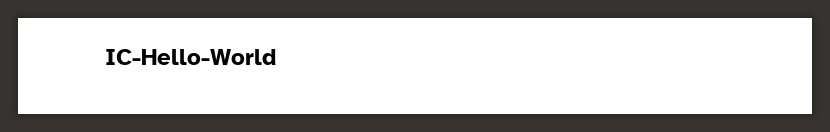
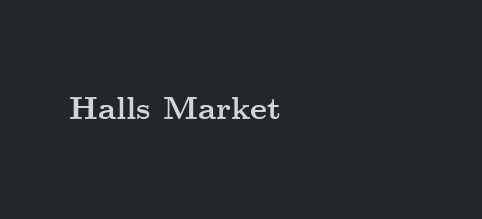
- IC-Hello-World
+ Halls Market

